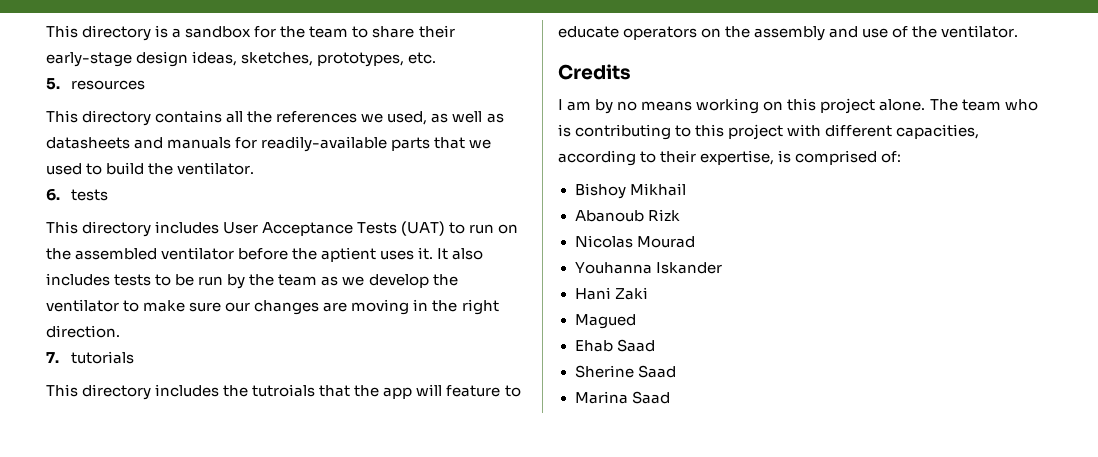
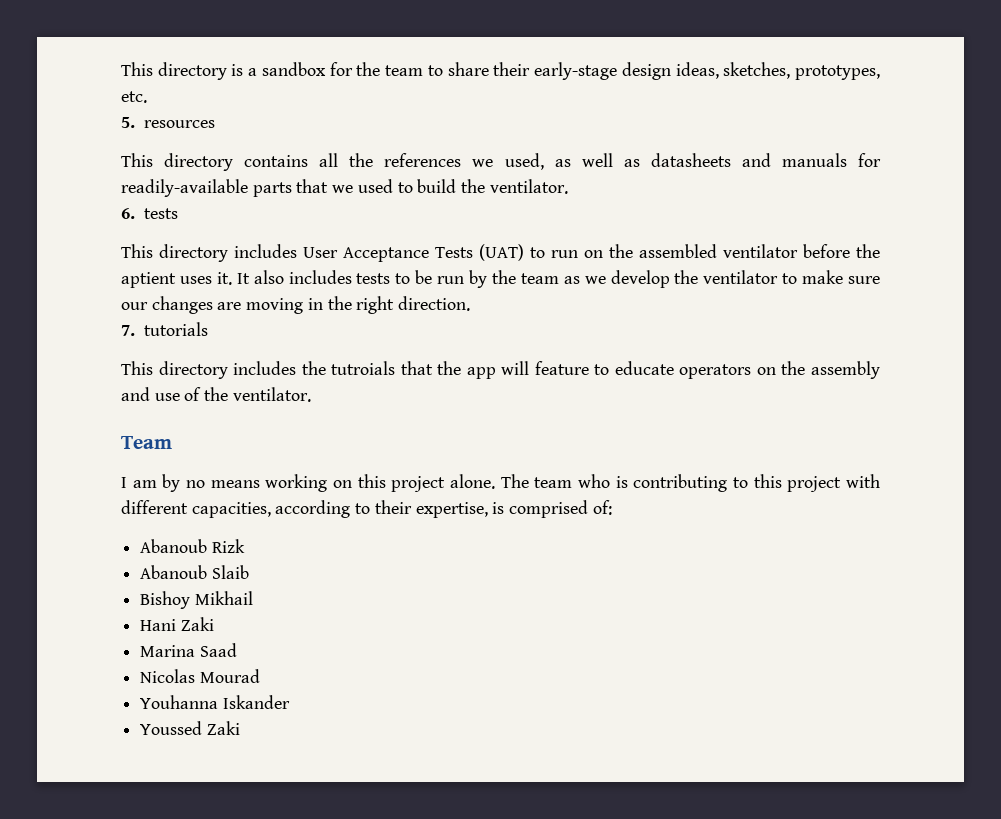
- Credits
+ Team
+ Abanoub Rizk
+ Abanoub Slaib
  Bishoy Mikhail
- Abanoub Rizk
+ Hani Zaki
+ Marina Saad
- Hani Zaki
- Magued
- Ehab Saad
- Sherine Saad
- Marina Saad
+ Youssed Zaki

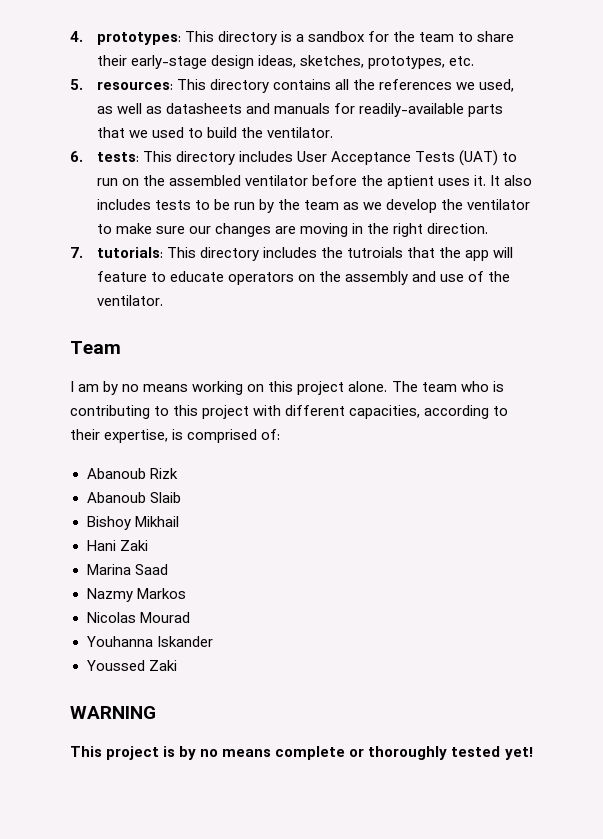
- This directory is a sandbox for the team to share their early-stage design ideas, sketches, prototypes, etc.
+ 4. prototypes: This directory is a sandbox for the team to share their early-stage design ideas, sketches, prototypes, etc.
- 5. resources
- This directory contains all the references we used, as well as datasheets and manuals for readily-available parts that we used to build the ventilator.
+ 5. resources: This directory contains all the references we used, as well as datasheets and manuals for readily-available parts that we used to build the ventilator.
- 6. tests
- This directory includes User Acceptance Tests (UAT) to run on the assembled ventilator before the aptient uses it.
+ 6. tests: This directory includes User Acceptance Tests (UAT) to run on the assembled ventilator before the aptient uses it.
- 7. tutorials
- This directory includes the tutroials that the app will feature to educate operators on the assembly and use of the ventilator.
+ 7. tutorials: This directory includes the tutroials that the app will feature to educate operators on the assembly and use of the ventilator.
+ Nazmy Markos
+ WARNING
+ This project is by no means complete or thoroughly tested yet!

